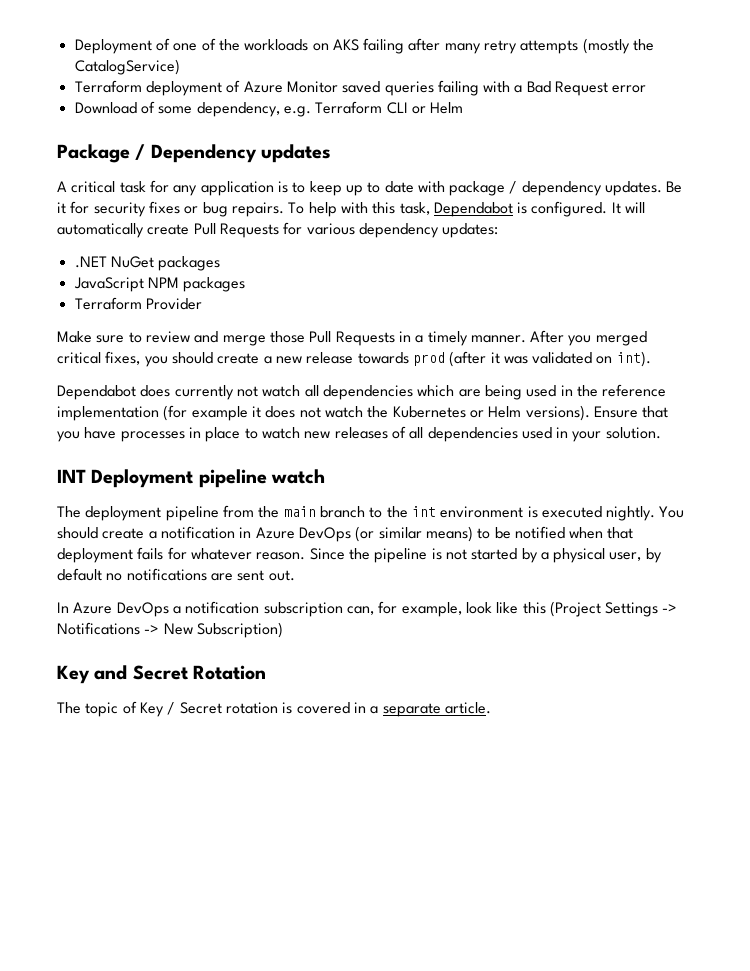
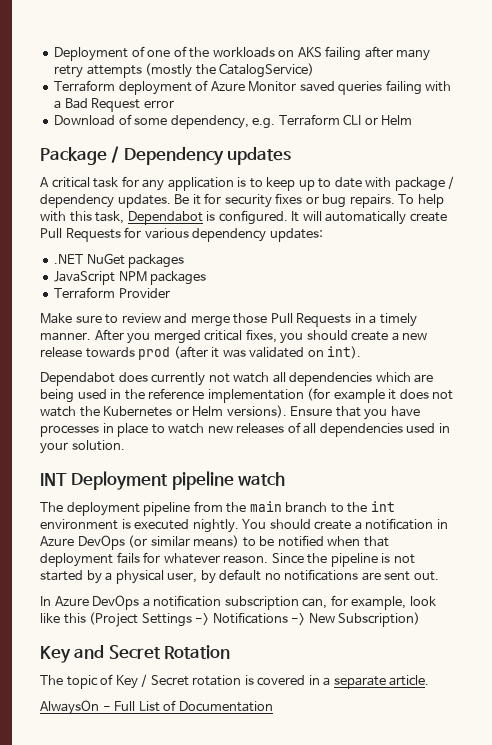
+ AlwaysOn - Full List of Documentation

